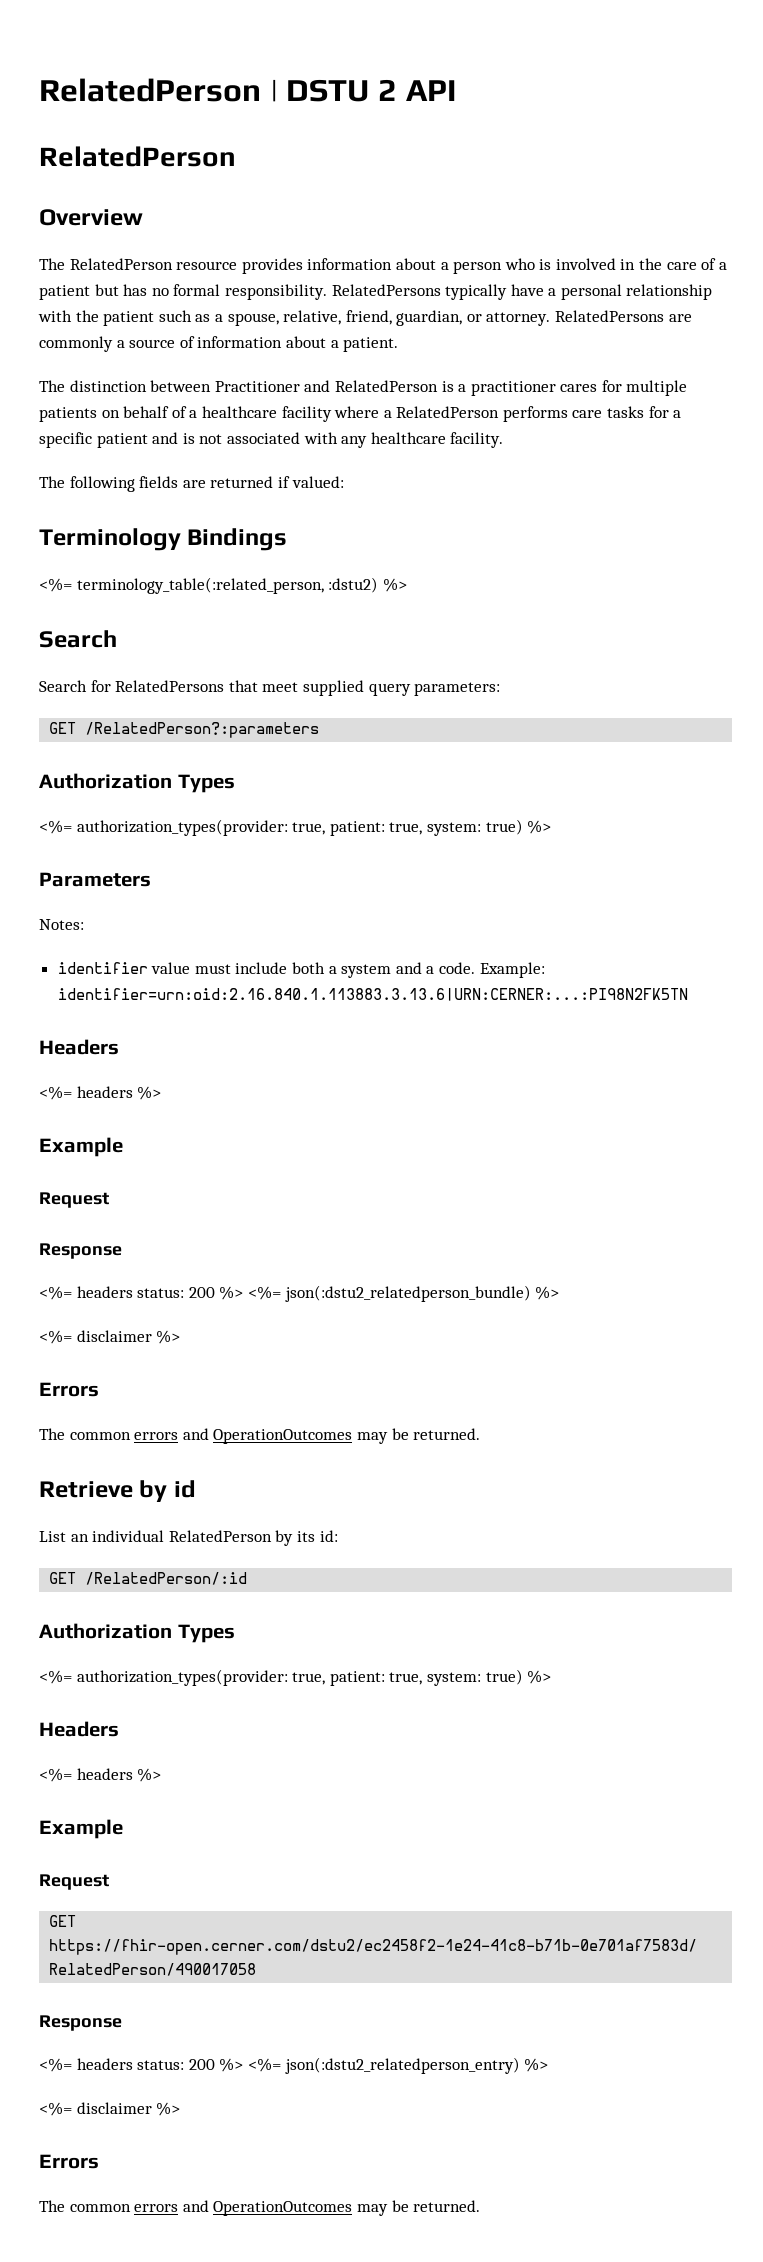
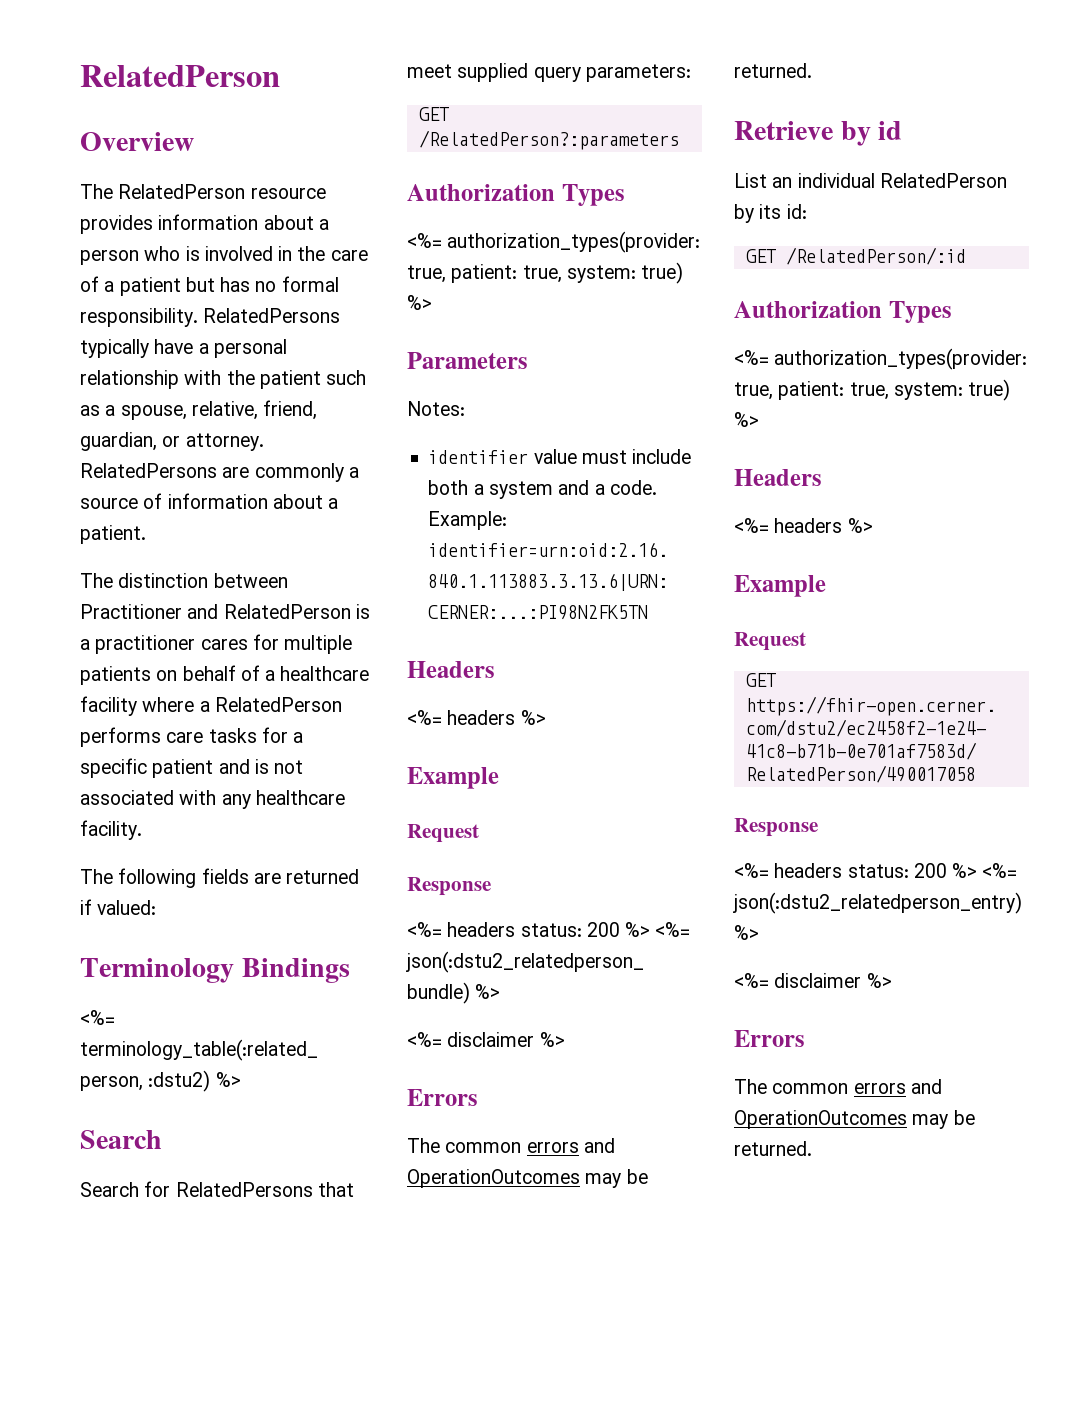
- RelatedPerson | DSTU 2 API

